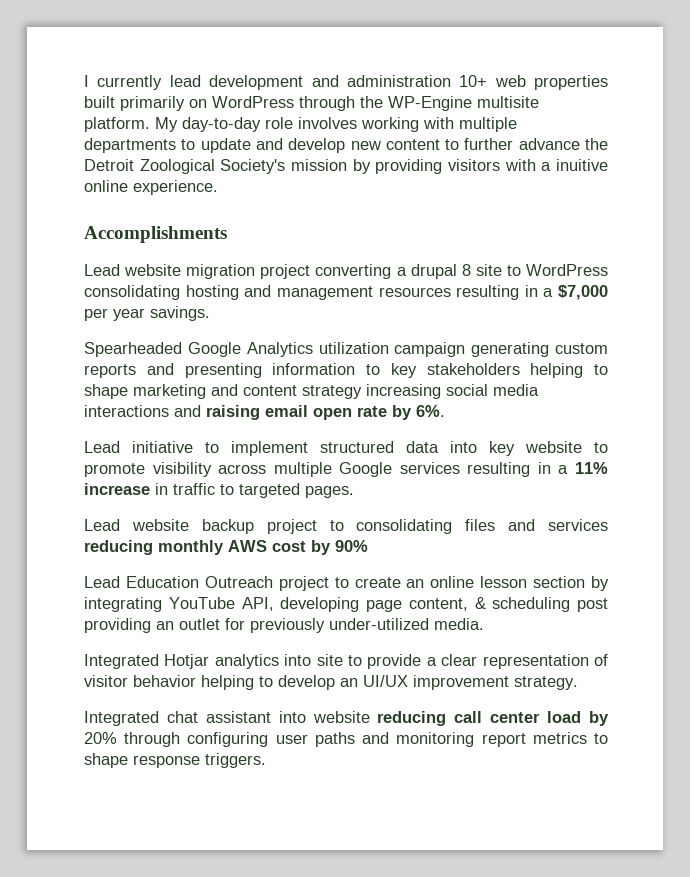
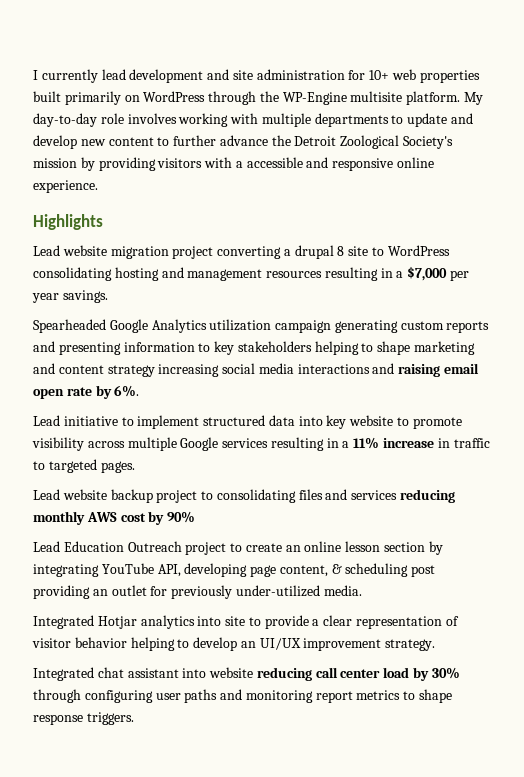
- I currently lead development and administration 10+ web properties built primarily on WordPress through the WP-Engine multisite platform.
+ I currently lead development and site administration for 10+ web properties built primarily on WordPress through the WP-Engine multisite platform.
- My day-to-day role involves working with multiple departments to update and develop new content to further advance the Detroit Zoological Society's mission by providing visitors with a inuitive online experience.
+ My day-to-day role involves working with multiple departments to update and develop new content to further advance the Detroit Zoological Society's mission by providing visitors with a accessible and responsive online experience.
- Accomplishments
+ Highlights
- Integrated chat assistant into website reducing call center load by 20% through configuring user paths and monitoring report metrics to shape response triggers.
+ Integrated chat assistant into website reducing call center load by 30% through configuring user paths and monitoring report metrics to shape response triggers.

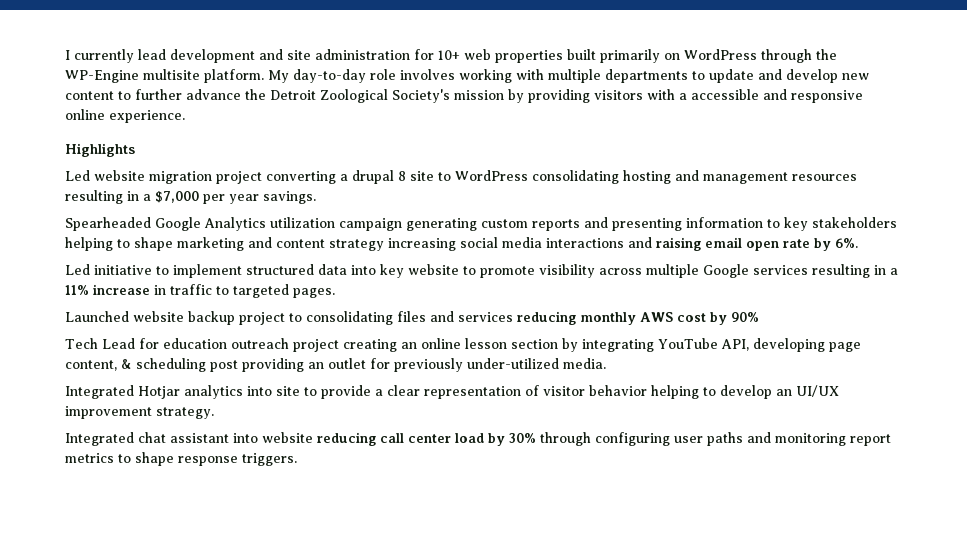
- Lead website migration project converting a drupal 8 site to WordPress consolidating hosting and management resources resulting in a $7,000 per year savings.
+ Led website migration project converting a drupal 8 site to WordPress consolidating hosting and management resources resulting in a $7,000 per year savings.
- Lead initiative to implement structured data into key website to promote visibility across multiple Google services resulting in a 11% increase in traffic to targeted pages.
+ Led initiative to implement structured data into key website to promote visibility across multiple Google services resulting in a 11% increase in traffic to targeted pages.
- Lead website backup project to consolidating files and services reducing monthly AWS cost by 90%
+ Launched website backup project to consolidating files and services reducing monthly AWS cost by 90%
- Lead Education Outreach project to create an online lesson section by integrating YouTube API, developing page content, & scheduling post providing an outlet for previously under-utilized media.
+ Tech Lead for education outreach project creating an online lesson section by integrating YouTube API, developing page content, & scheduling post providing an outlet for previously under-utilized media.

